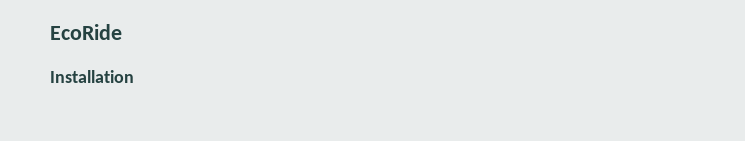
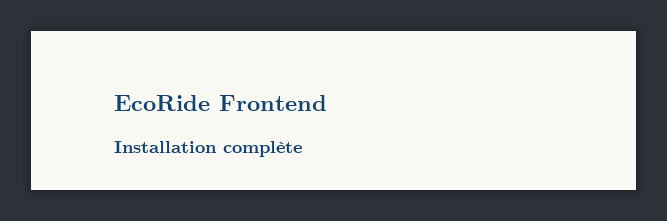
- EcoRide
+ EcoRide Frontend
- Installation
+ Installation complète

